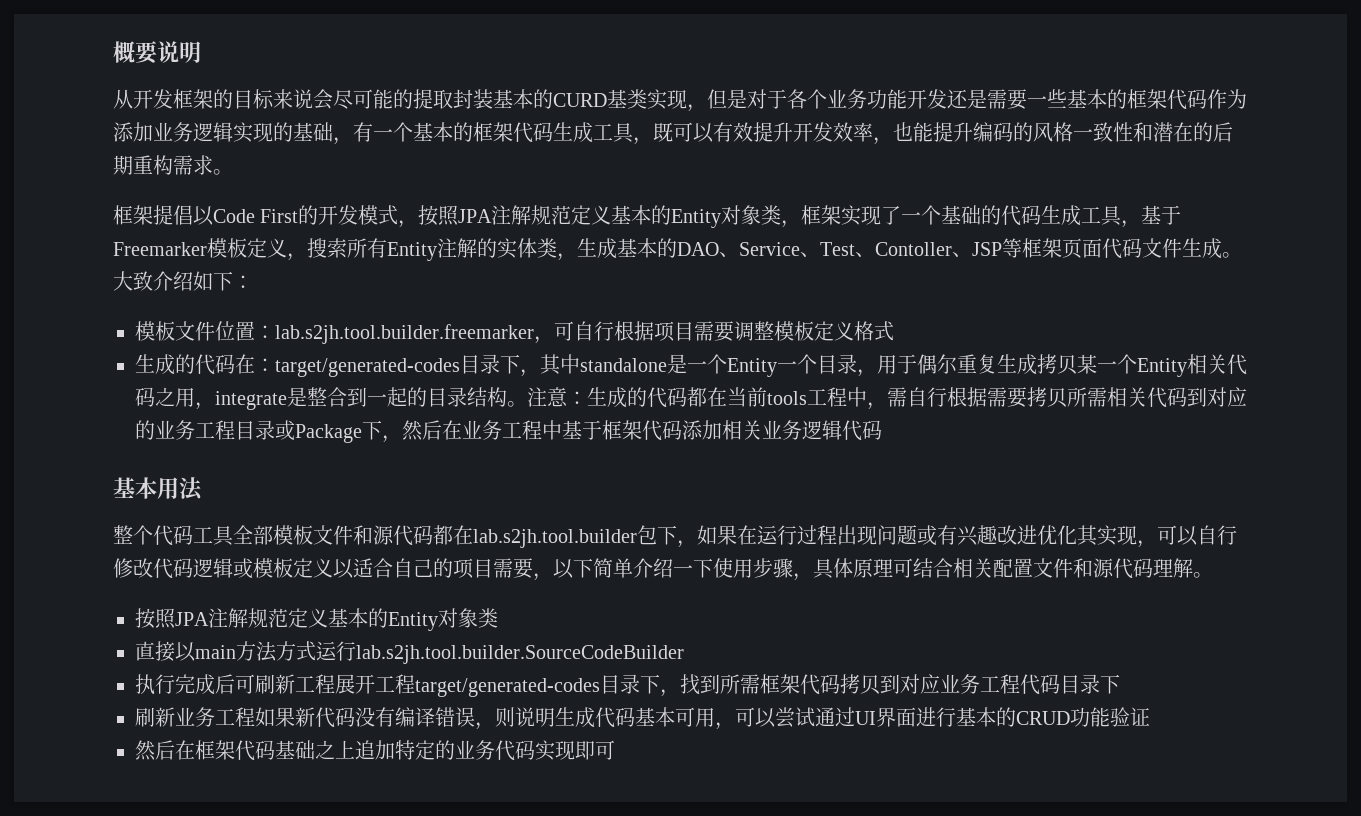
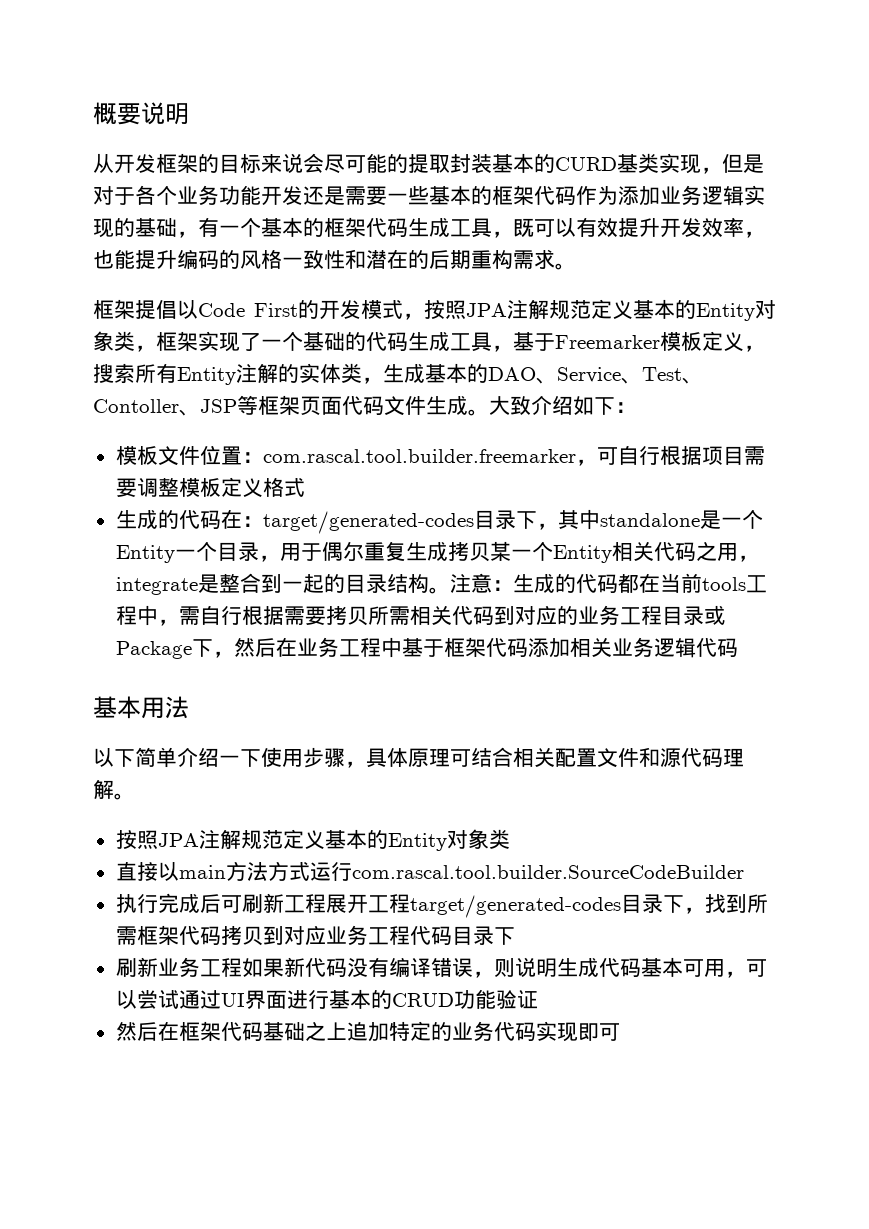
- 模板文件位置：lab.s2jh.tool.builder.freemarker，可自行根据项目需要调整模板定义格式
+ 模板文件位置：com.rascal.tool.builder.freemarker，可自行根据项目需要调整模板定义格式
- 整个代码工具全部模板文件和源代码都在lab.s2jh.tool.builder包下，如果在运行过程出现问题或有兴趣改进优化其实现，可以自行修改代码逻辑或模板定义以适合自己的项目需要，以下简单介绍一下使用步骤，具体原理可结合相关配置文件和源代码理解。
+ 以下简单介绍一下使用步骤，具体原理可结合相关配置文件和源代码理解。
- 直接以main方法方式运行lab.s2jh.tool.builder.SourceCodeBuilder
+ 直接以main方法方式运行com.rascal.tool.builder.SourceCodeBuilder

